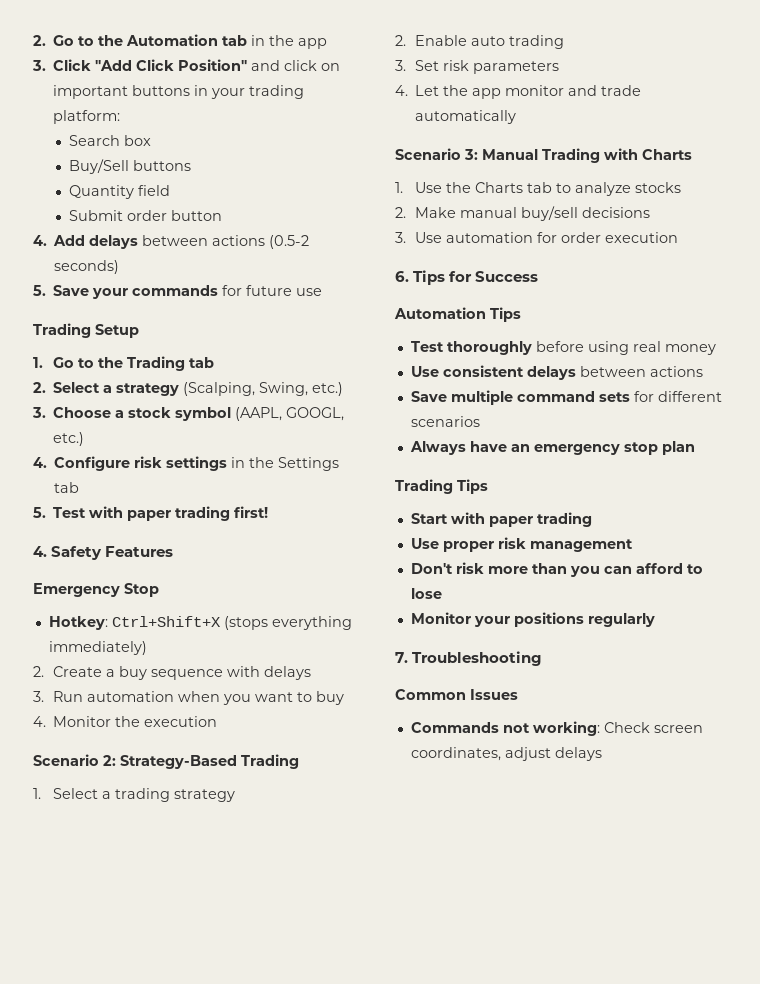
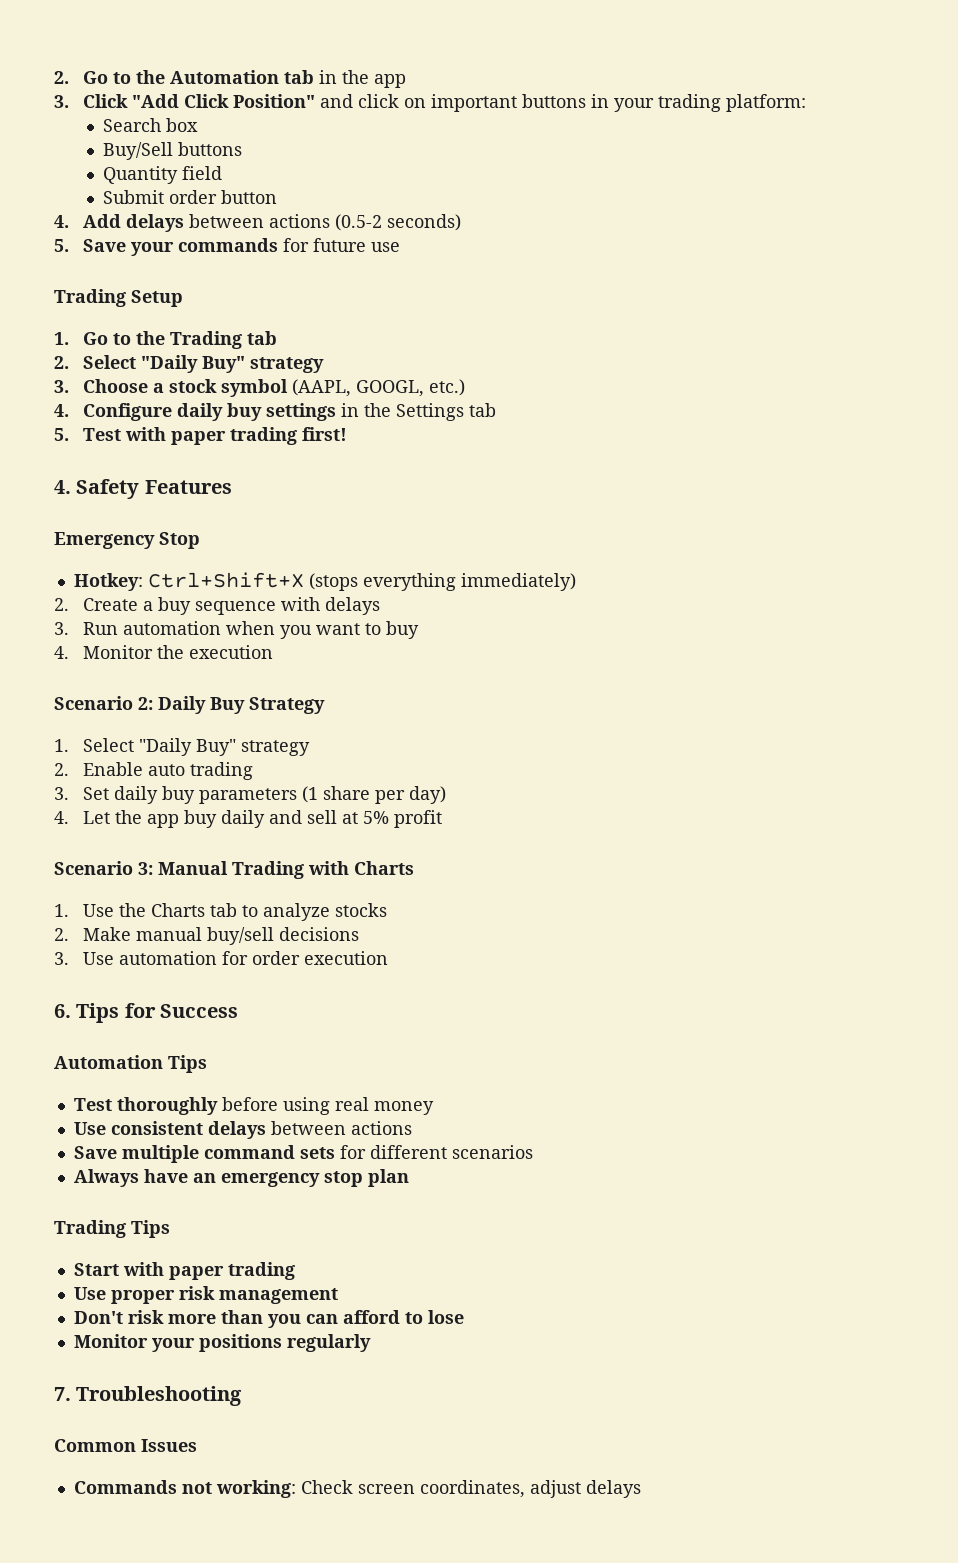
- 2. Select a strategy (Scalping, Swing, etc.)
+ 2. Select "Daily Buy" strategy
- 4. Configure risk settings in the Settings tab
+ 4. Configure daily buy settings in the Settings tab
- Scenario 2: Strategy-Based Trading
+ Scenario 2: Daily Buy Strategy
- 1. Select a trading strategy
+ 1. Select "Daily Buy" strategy
- 3. Set risk parameters
+ 3. Set daily buy parameters (1 share per day)
- 4. Let the app monitor and trade automatically
+ 4. Let the app buy daily and sell at 5% profit

